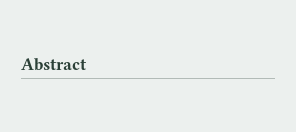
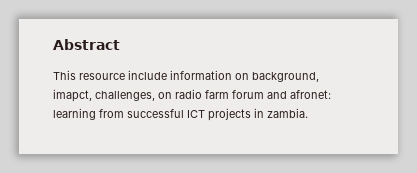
+ This resource include information on background, imapct, challenges, on radio farm forum and afronet: learning from successful ICT projects in zambia.

